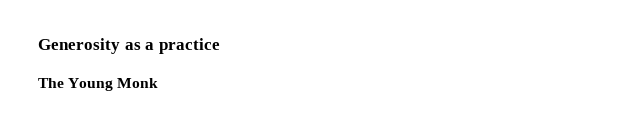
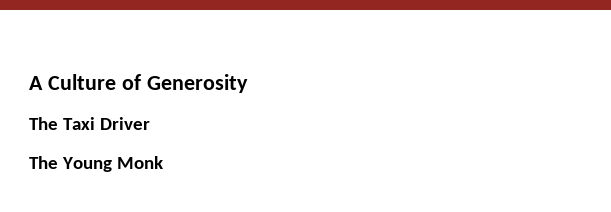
- Generosity as a practice
+ A Culture of Generosity
+ The Taxi Driver

